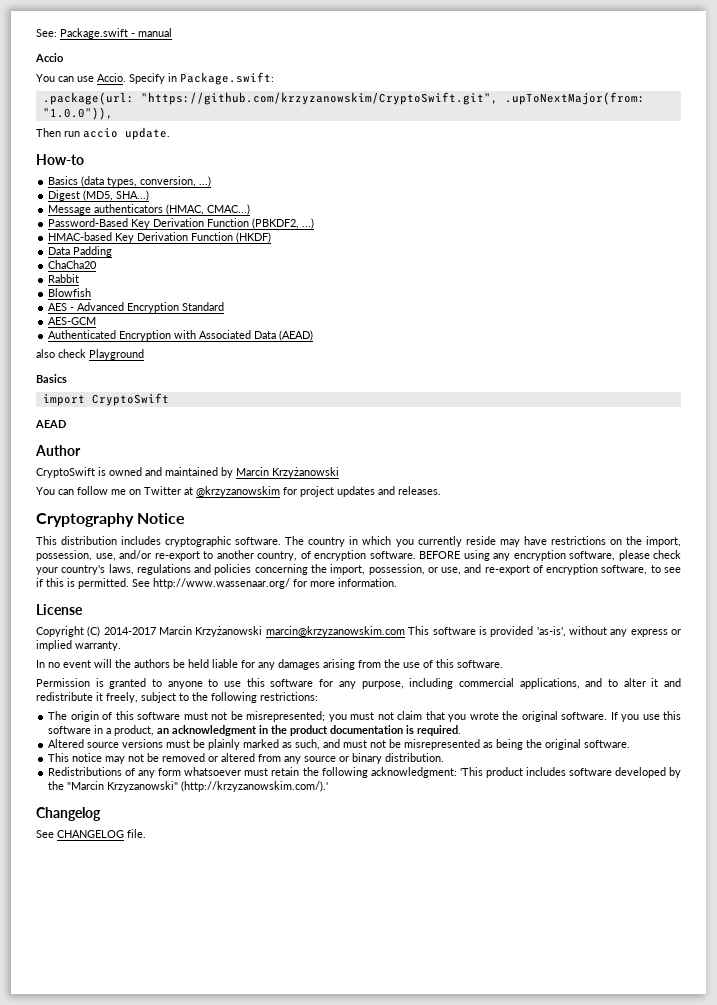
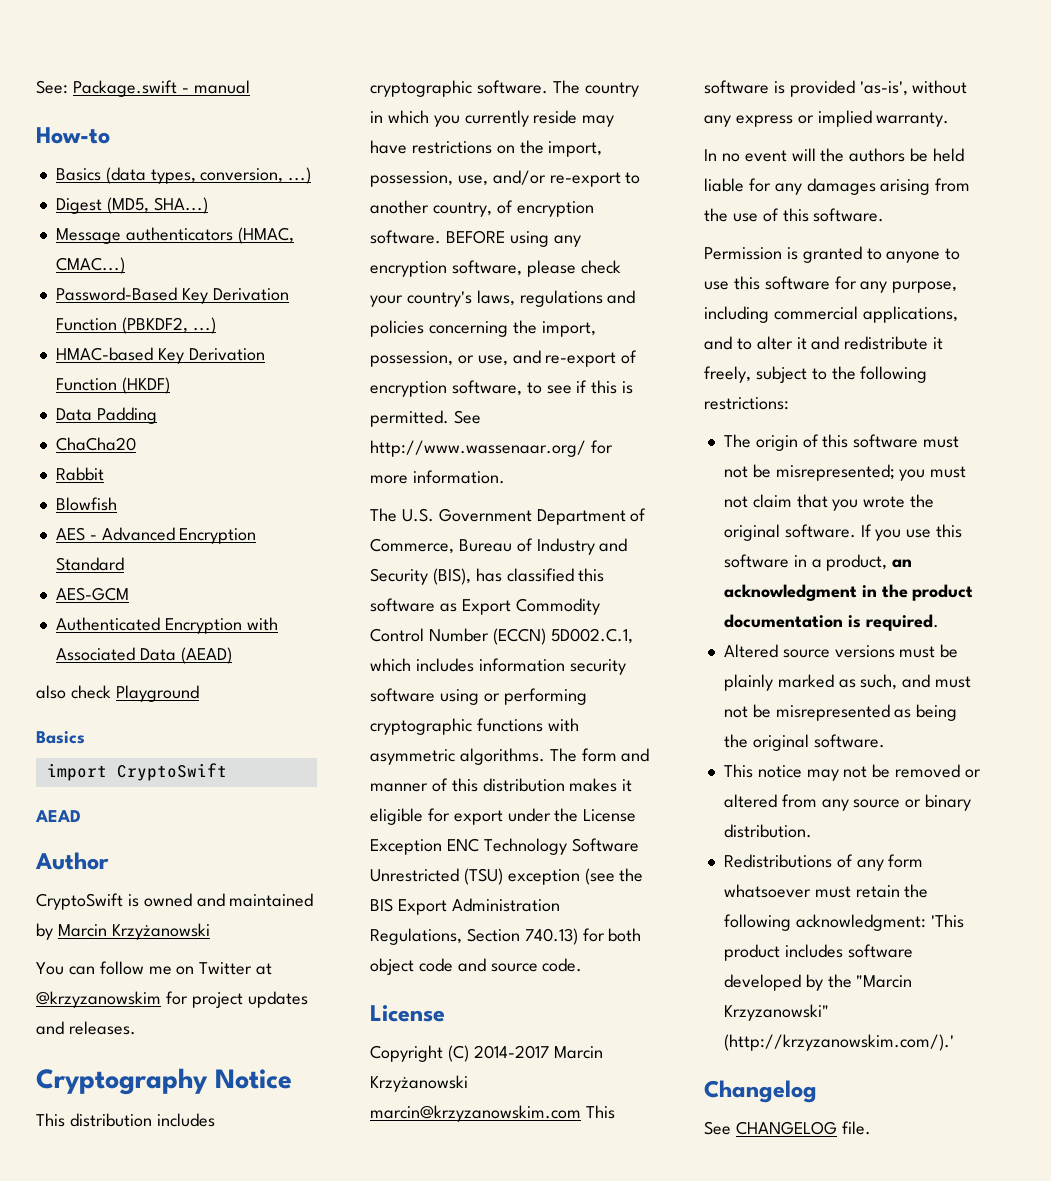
- Accio
- You can use Accio. Specify in Package.swift:
- .package(url: "https://github.com/krzyzanowskim/CryptoSwift.git", .upToNextMajor(from: "1.0.0")),
- Then run accio update.
+ The U.S. Government Department of Commerce, Bureau of Industry and Security (BIS), has classified this software as Export Commodity Control Number (ECCN) 5D002.C.1, which includes information security software using or performing cryptographic functions with asymmetric algorithms. The form and manner of this distribution makes it eligible for export under the License Exception ENC Technology Software Unrestricted (TSU) exception (see the BIS Export Administration Regulations, Section 740.13) for both object code and source code.

